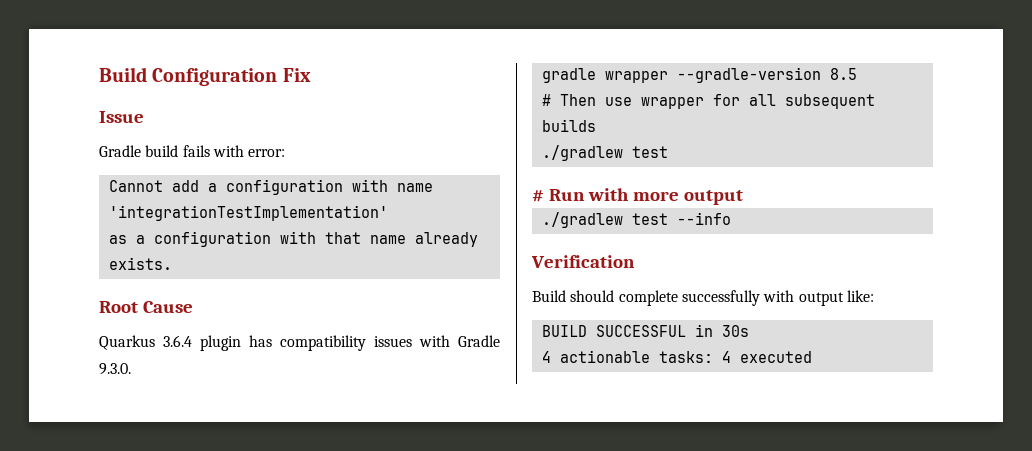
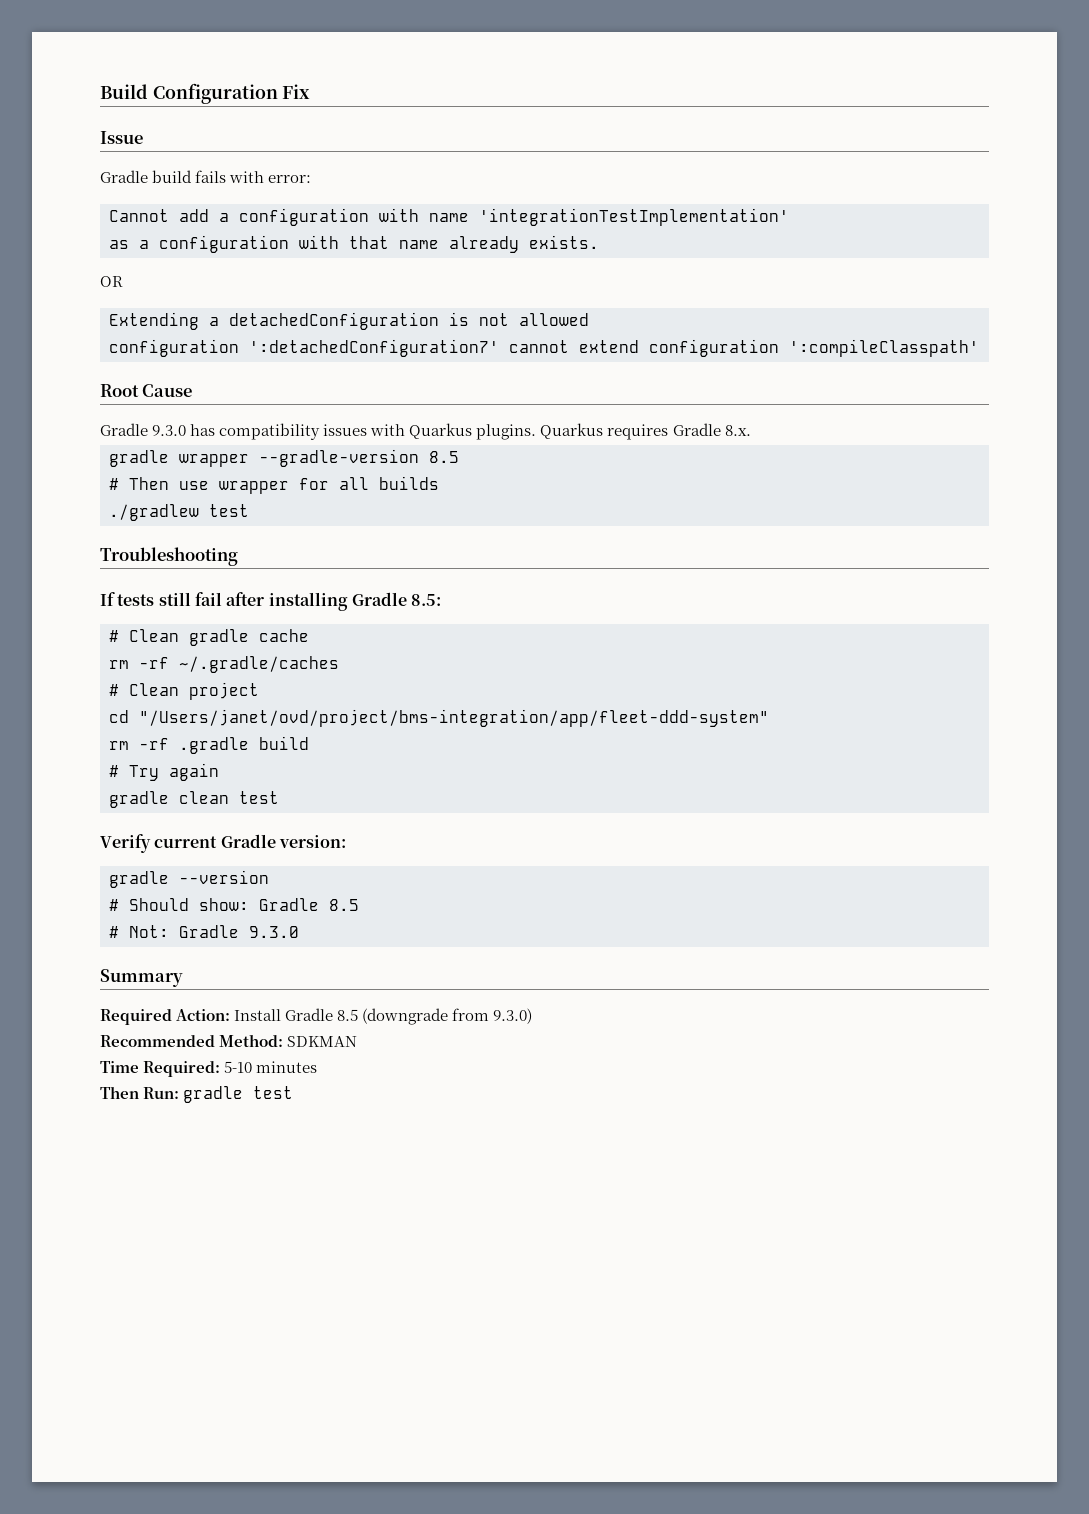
+ OR
+ Extending a detachedConfiguration is not allowed
+ configuration ':detachedConfiguration7' cannot extend configuration ':compileClasspath'
- Quarkus 3.6.4 plugin has compatibility issues with Gradle 9.3.0.
+ Gradle 9.3.0 has compatibility issues with Quarkus plugins. Quarkus requires Gradle 8.x.
- # Then use wrapper for all subsequent builds
+ # Then use wrapper for all builds
- # Run with more output
- ./gradlew test --info
- Verification
- Build should complete successfully with output like:
- BUILD SUCCESSFUL in 30s
- 4 actionable tasks: 4 executed
+ Troubleshooting
+ If tests still fail after installing Gradle 8.5:
+ # Clean gradle cache
+ rm -rf ~/.gradle/caches
+ # Clean project
+ cd "/Users/janet/ovd/project/bms-integration/app/fleet-ddd-system"
+ rm -rf .gradle build
+ # Try again
+ gradle clean test
+ Verify current Gradle version:
+ gradle --version
+ # Should show: Gradle 8.5
+ # Not: Gradle 9.3.0
+ Summary
+ Required Action: Install Gradle 8.5 (downgrade from 9.3.0)
+ Recommended Method: SDKMAN
+ Time Required: 5-10 minutes
+ Then Run: gradle test

